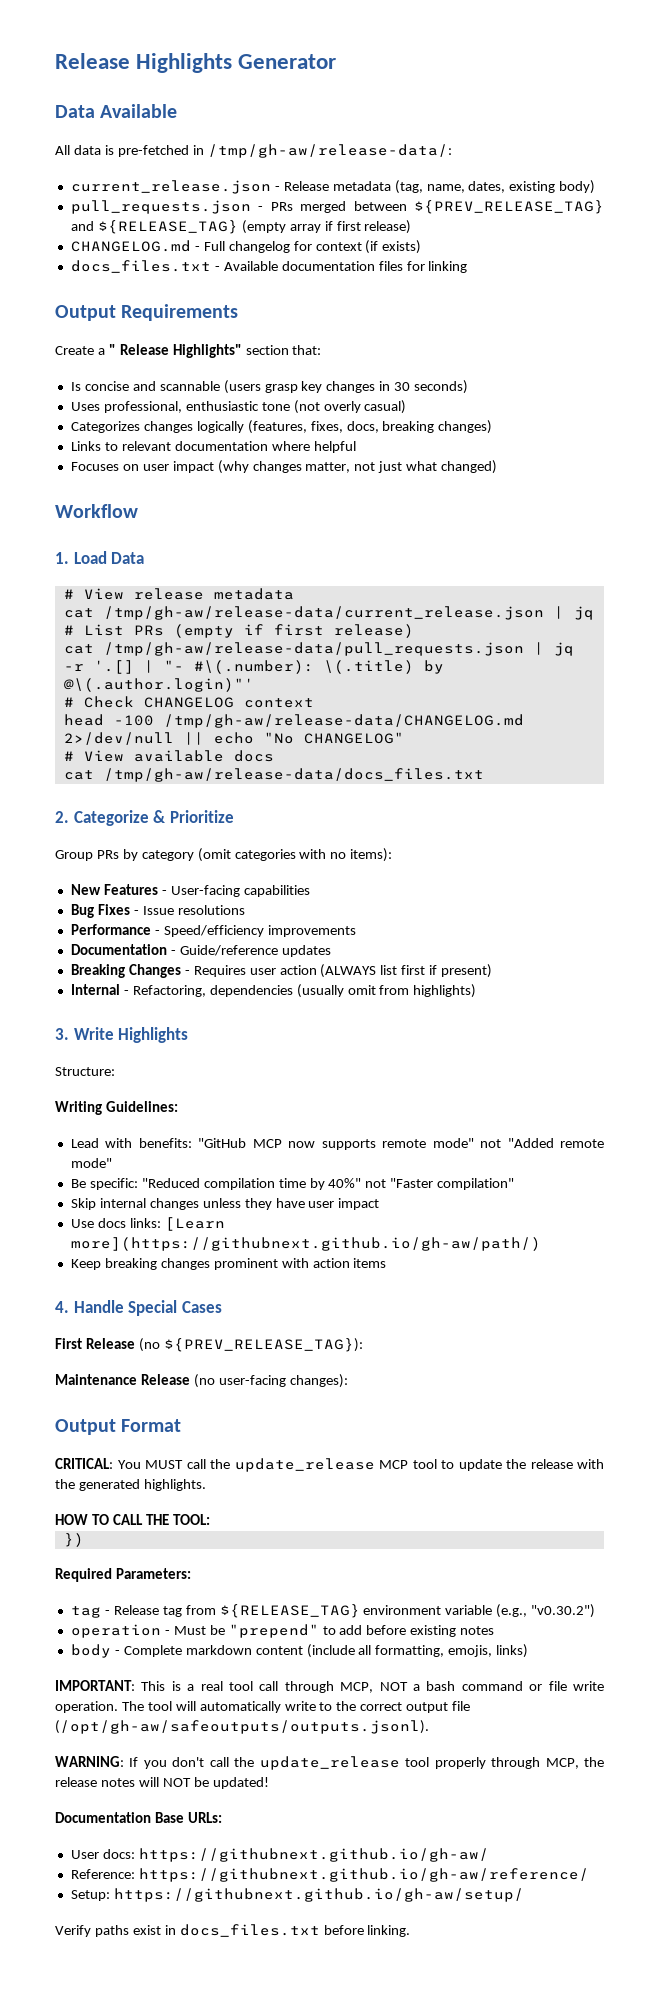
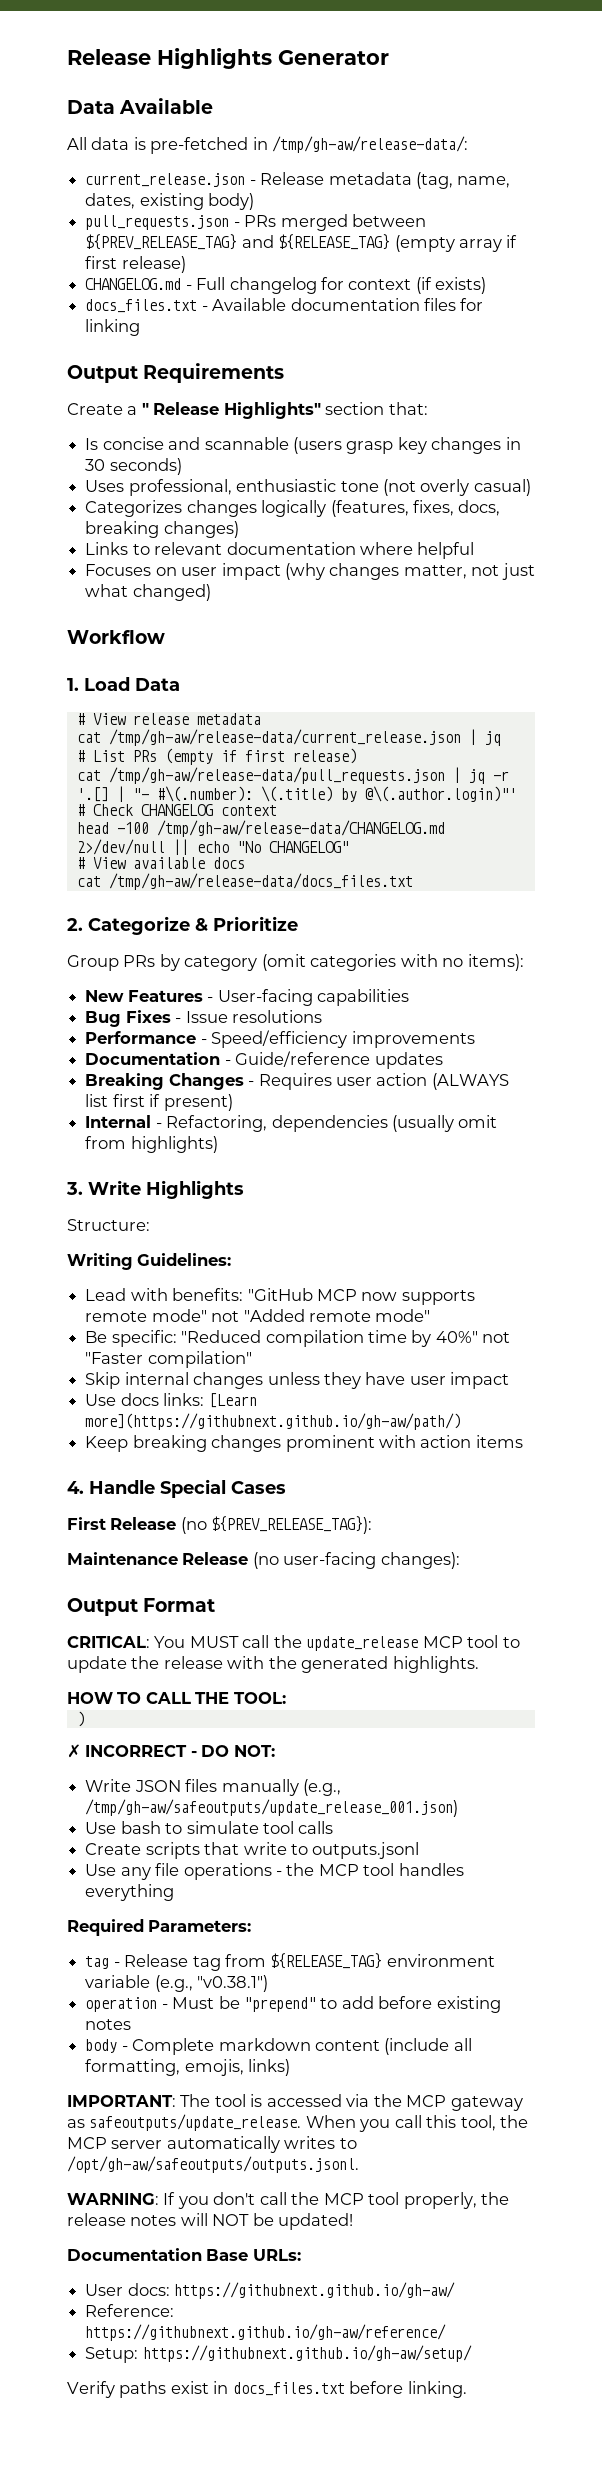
- })
+ )
+ ✗ INCORRECT - DO NOT:
+ Write JSON files manually (e.g., /tmp/gh-aw/safeoutputs/update_release_001.json)
+ Use bash to simulate tool calls
+ Create scripts that write to outputs.jsonl
+ Use any file operations - the MCP tool handles everything
- tag - Release tag from ${RELEASE_TAG} environment variable (e.g., "v0.30.2")
+ tag - Release tag from ${RELEASE_TAG} environment variable (e.g., "v0.38.1")
- IMPORTANT: This is a real tool call through MCP, NOT a bash command or file write operation. The tool will automatically write to the correct output file (/opt/gh-aw/safeoutputs/outputs.jsonl).
+ IMPORTANT: The tool is accessed via the MCP gateway as safeoutputs/update_release. When you call this tool, the MCP server automatically writes to /opt/gh-aw/safeoutputs/outputs.jsonl.
- WARNING: If you don't call the update_release tool properly through MCP, the release notes will NOT be updated!
+ WARNING: If you don't call the MCP tool properly, the release notes will NOT be updated!

